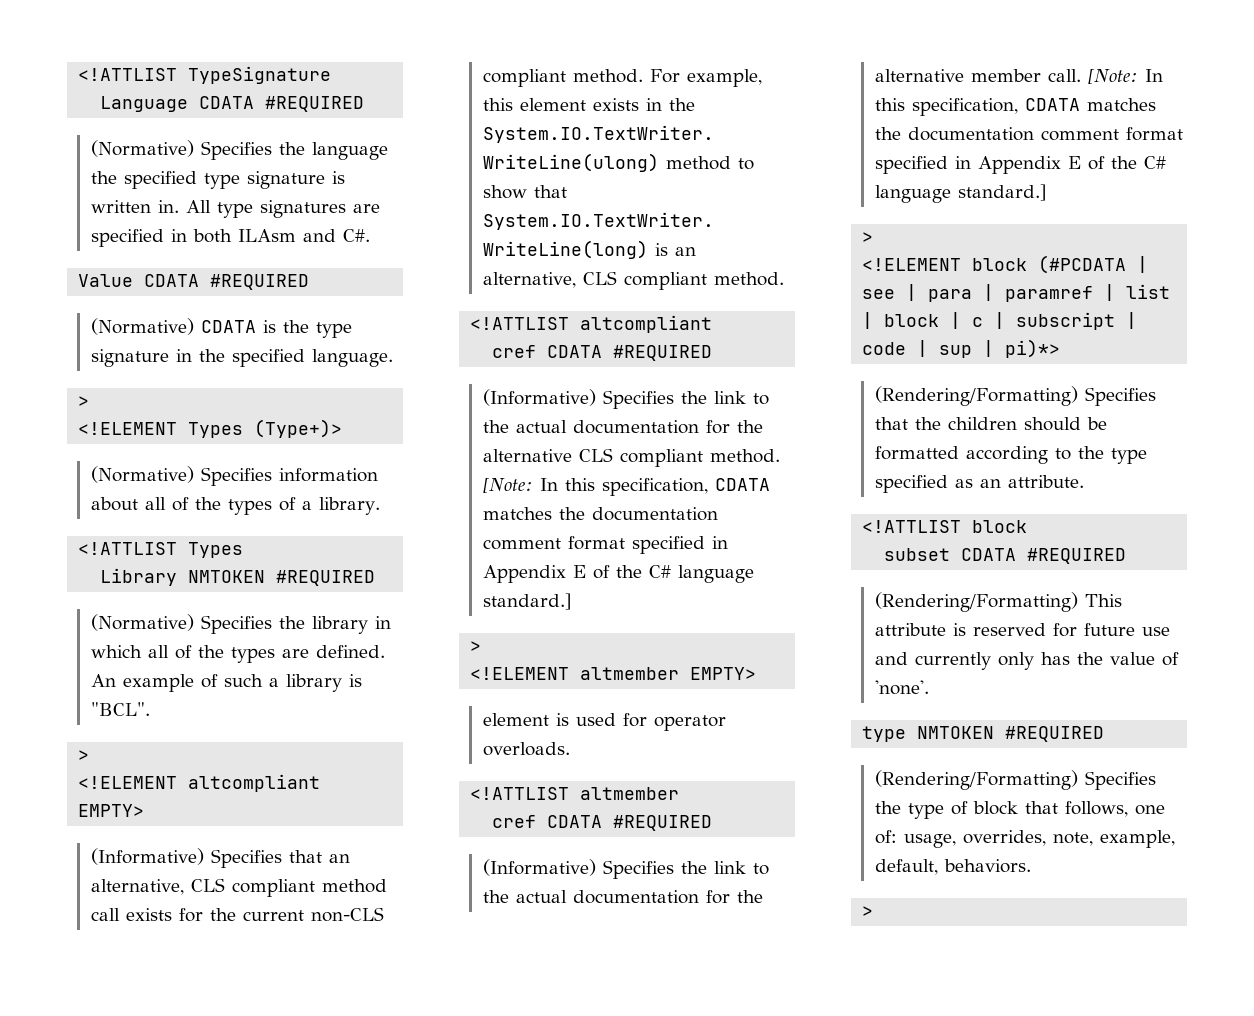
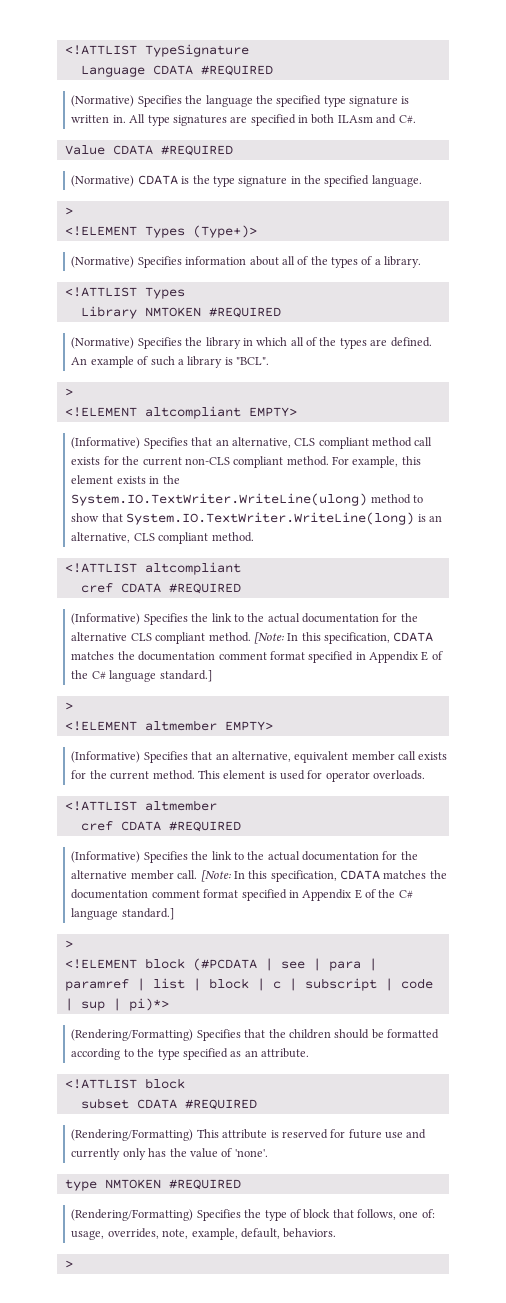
- element is used for operator overloads.
+ (Informative) Specifies that an alternative, equivalent member call exists for the current method. This element is used for operator overloads.

